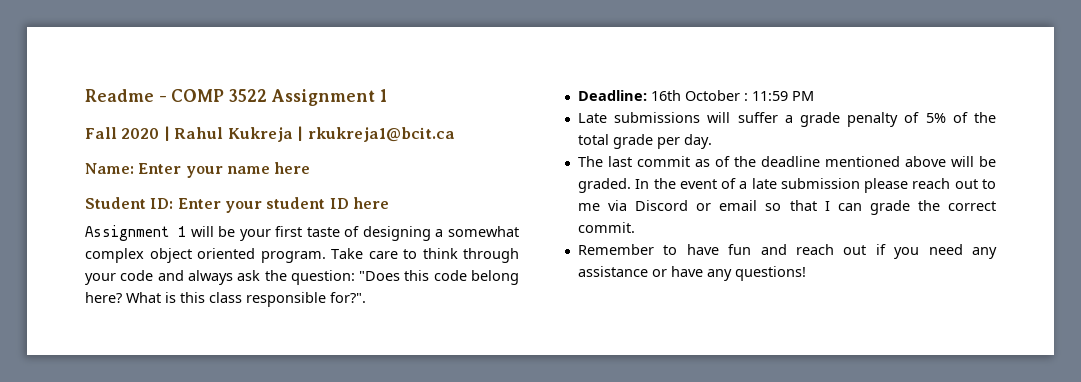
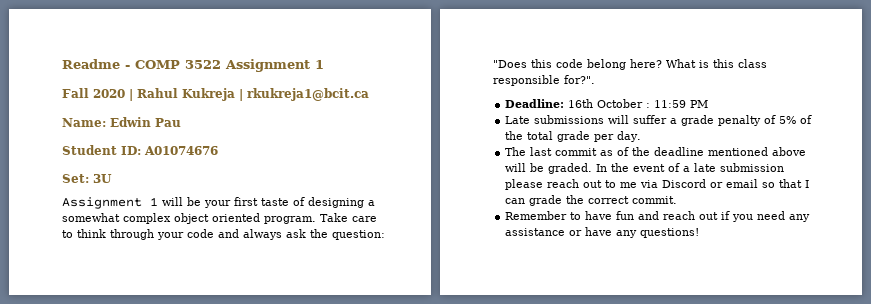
- Name: Enter your name here
- Student ID: Enter your student ID here
+ Name: Edwin Pau
+ Student ID: A01074676
+ Set: 3U

